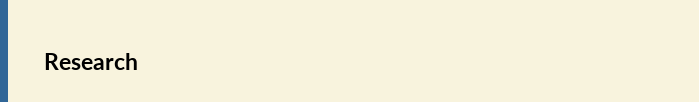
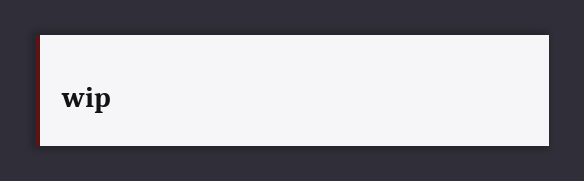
- Research
+ wip

